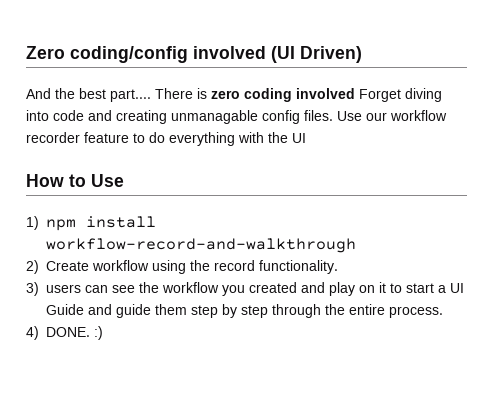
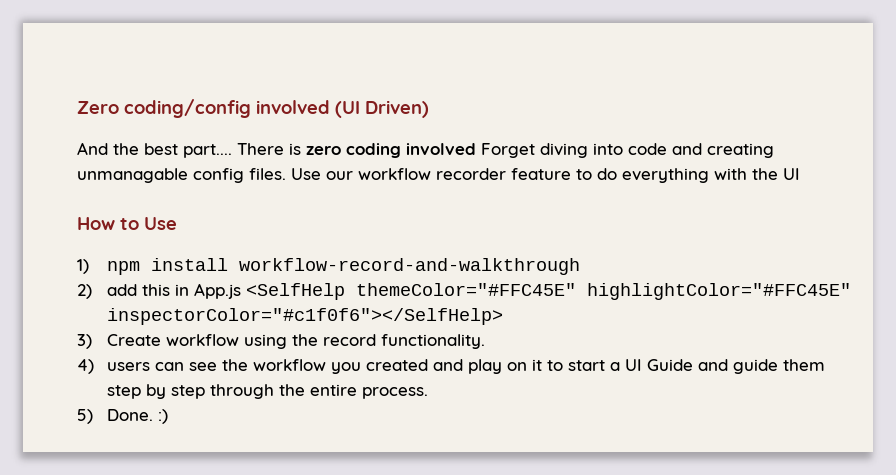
- 2) Create workflow using the record functionality.
+ 2) add this in App.js <SelfHelp themeColor="#FFC45E" highlightColor="#FFC45E" inspectorColor="#c1f0f6"></SelfHelp>
+ 3) Create workflow using the record functionality.
- 3) users can see the workflow you created and play on it to start a UI Guide and guide them step by step through the entire process.
+ 4) users can see the workflow you created and play on it to start a UI Guide and guide them step by step through the entire process.
- 4) DONE. :)
+ 5) Done. :)

